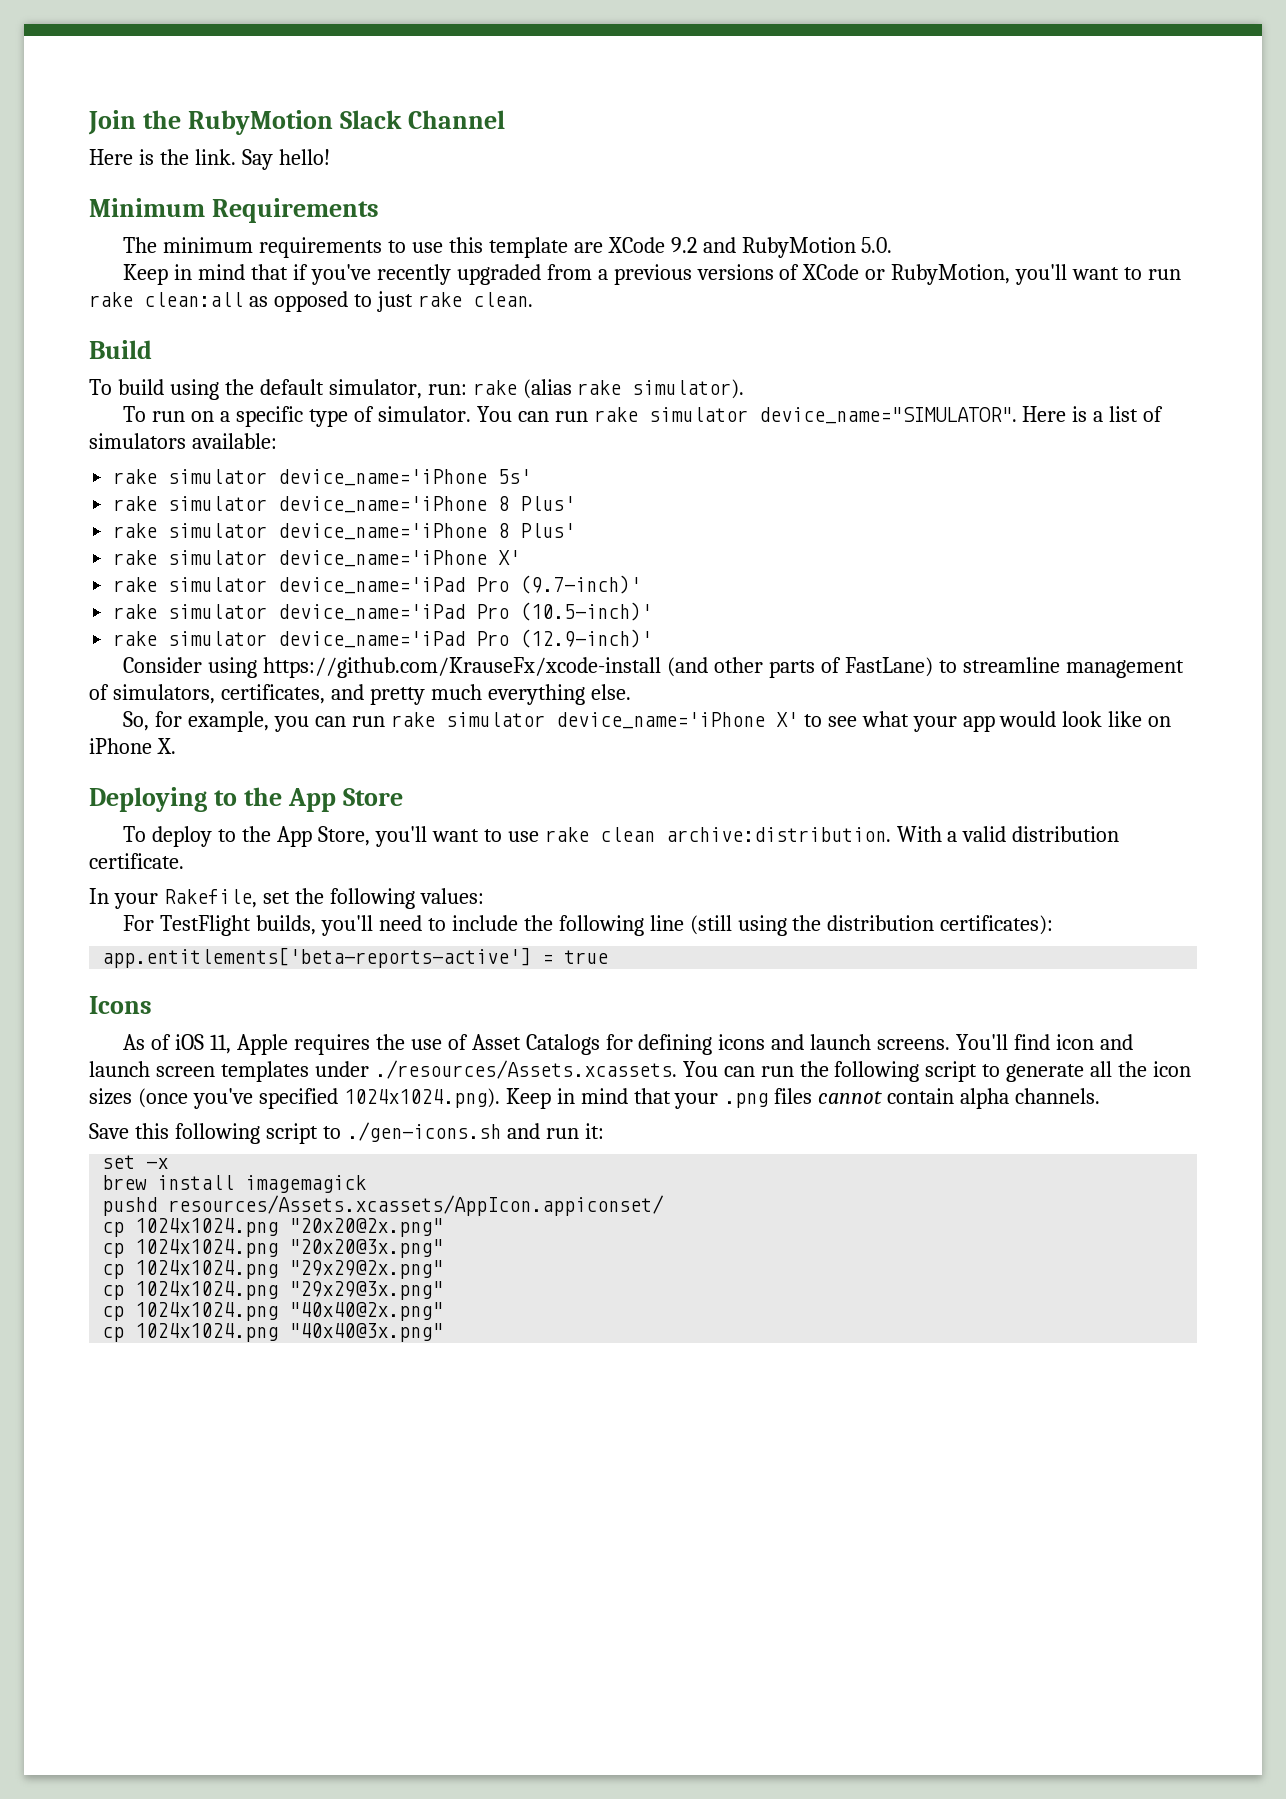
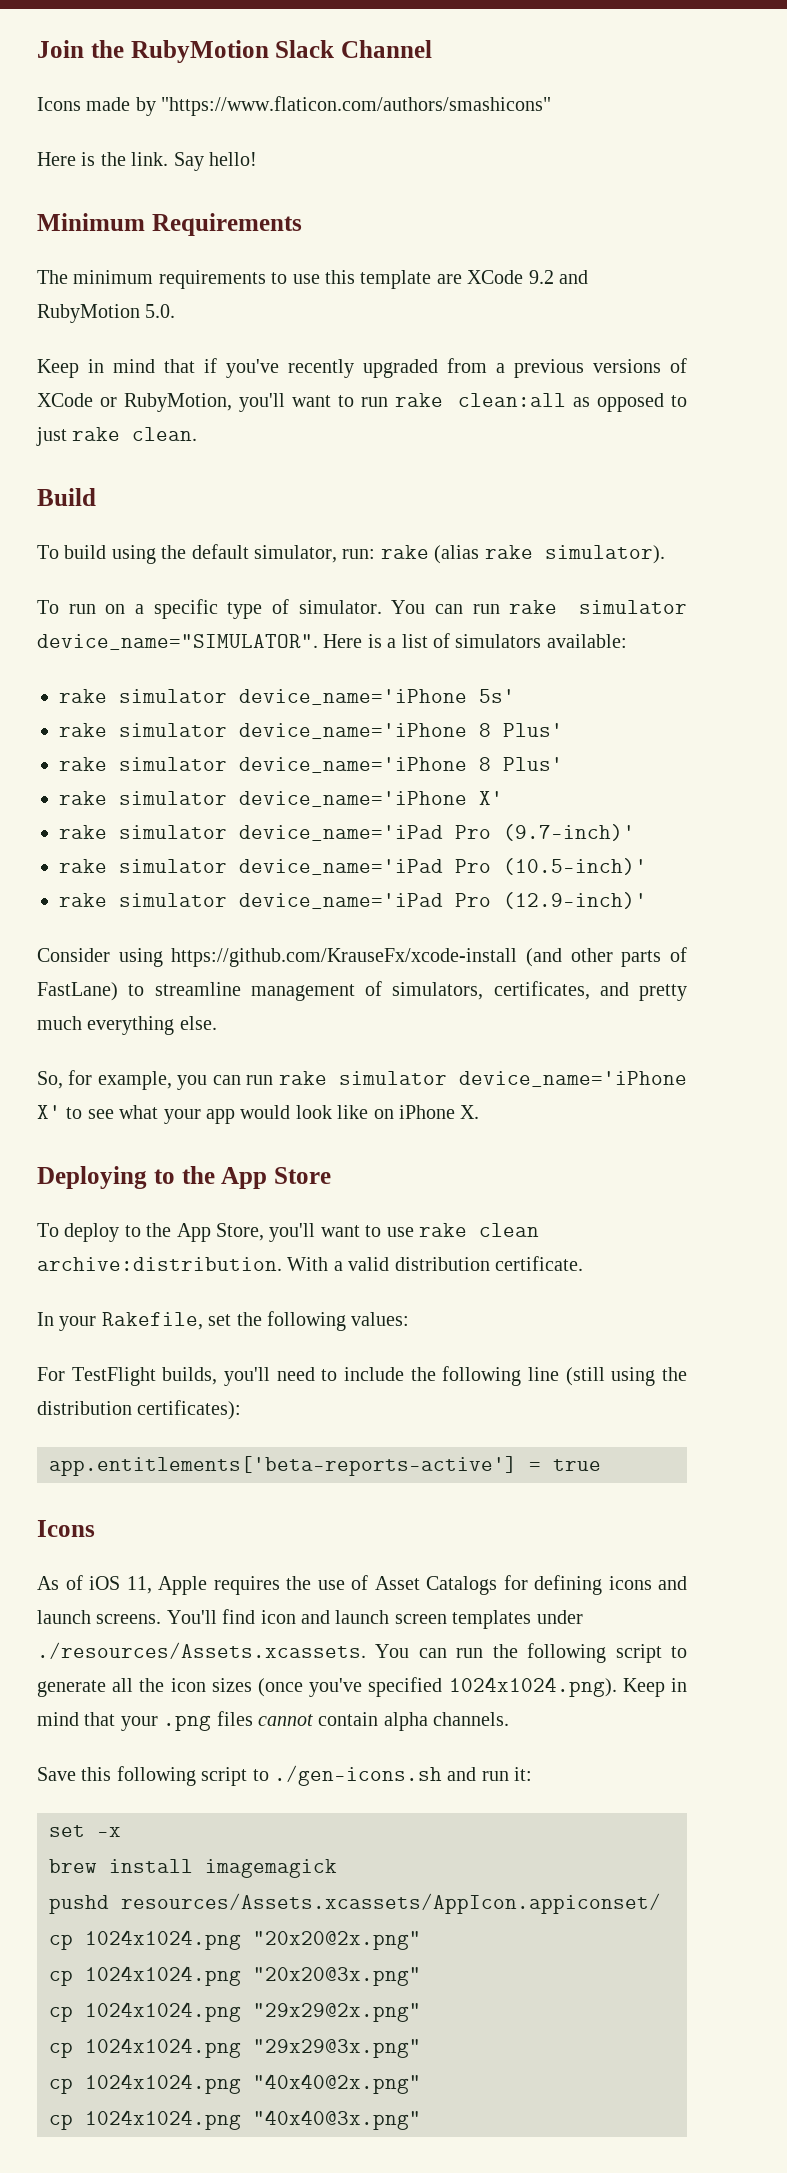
+ Icons made by "https://www.flaticon.com/authors/smashicons"

